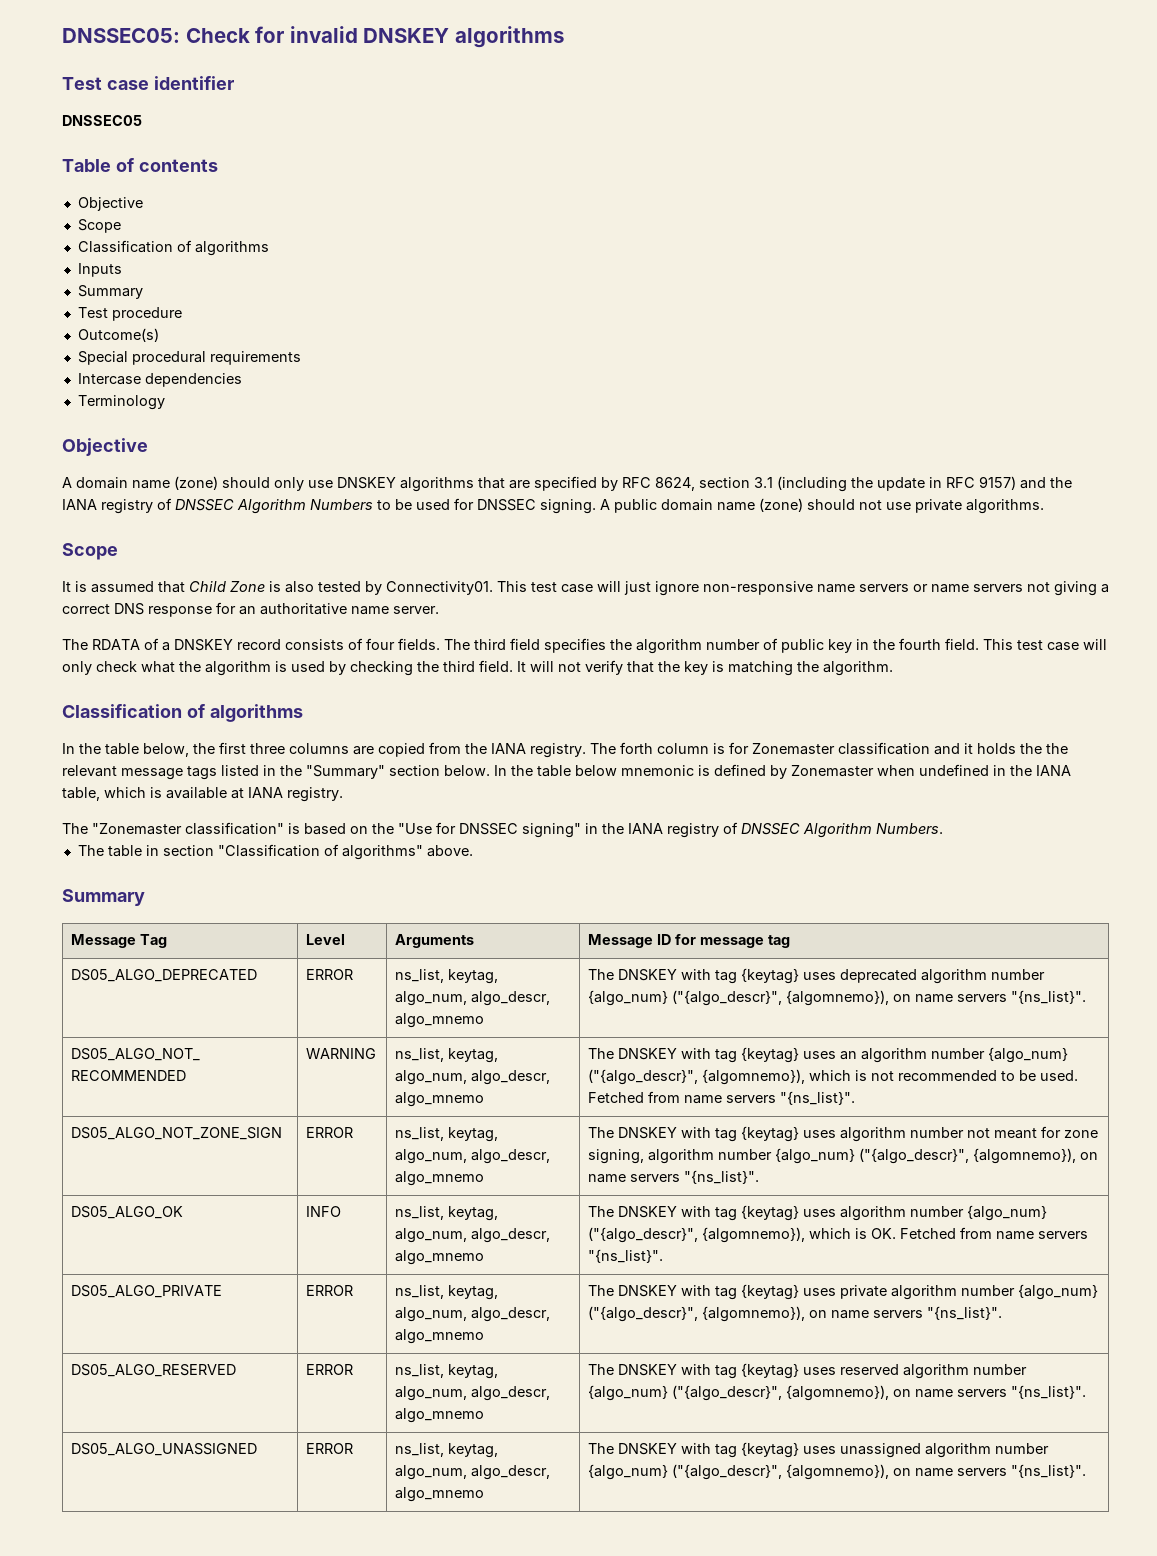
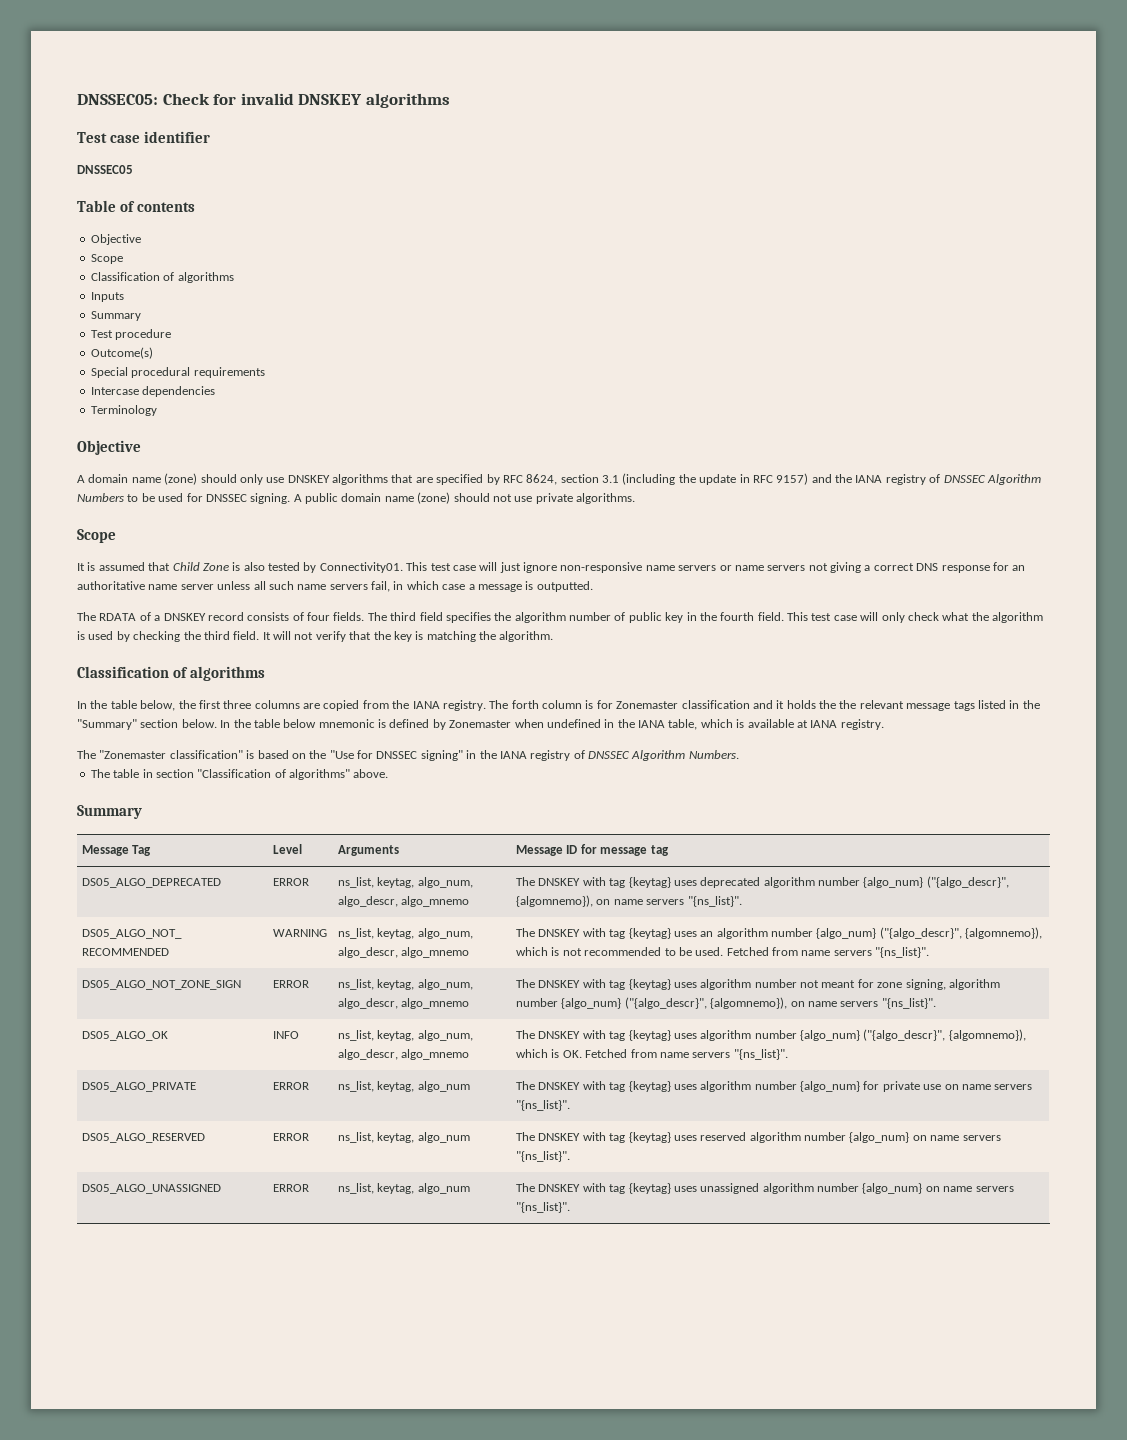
- This test case will just ignore non-responsive name servers or name servers not giving a correct DNS response for an authoritative name server.
+ This test case will just ignore non-responsive name servers or name servers not giving a correct DNS response for an authoritative name server unless all such name servers fail, in which case a message is outputted.
- DS05_ALGO_PRIVATE | ERROR | ns_list, keytag, algo_num, algo_descr, algo_mnemo | The DNSKEY with tag {keytag} uses private algorithm number {algo_num} ("{algo_descr}", {algomnemo}), on name servers "{ns_list}".
+ DS05_ALGO_PRIVATE | ERROR | ns_list, keytag, algo_num | The DNSKEY with tag {keytag} uses algorithm number {algo_num} for private use on name servers "{ns_list}".
- DS05_ALGO_RESERVED | ERROR | ns_list, keytag, algo_num, algo_descr, algo_mnemo | The DNSKEY with tag {keytag} uses reserved algorithm number {algo_num} ("{algo_descr}", {algomnemo}), on name servers "{ns_list}".
+ DS05_ALGO_RESERVED | ERROR | ns_list, keytag, algo_num | The DNSKEY with tag {keytag} uses reserved algorithm number {algo_num} on name servers "{ns_list}".
- DS05_ALGO_UNASSIGNED | ERROR | ns_list, keytag, algo_num, algo_descr, algo_mnemo | The DNSKEY with tag {keytag} uses unassigned algorithm number {algo_num} ("{algo_descr}", {algomnemo}), on name servers "{ns_list}".
+ DS05_ALGO_UNASSIGNED | ERROR | ns_list, keytag, algo_num | The DNSKEY with tag {keytag} uses unassigned algorithm number {algo_num} on name servers "{ns_list}".

